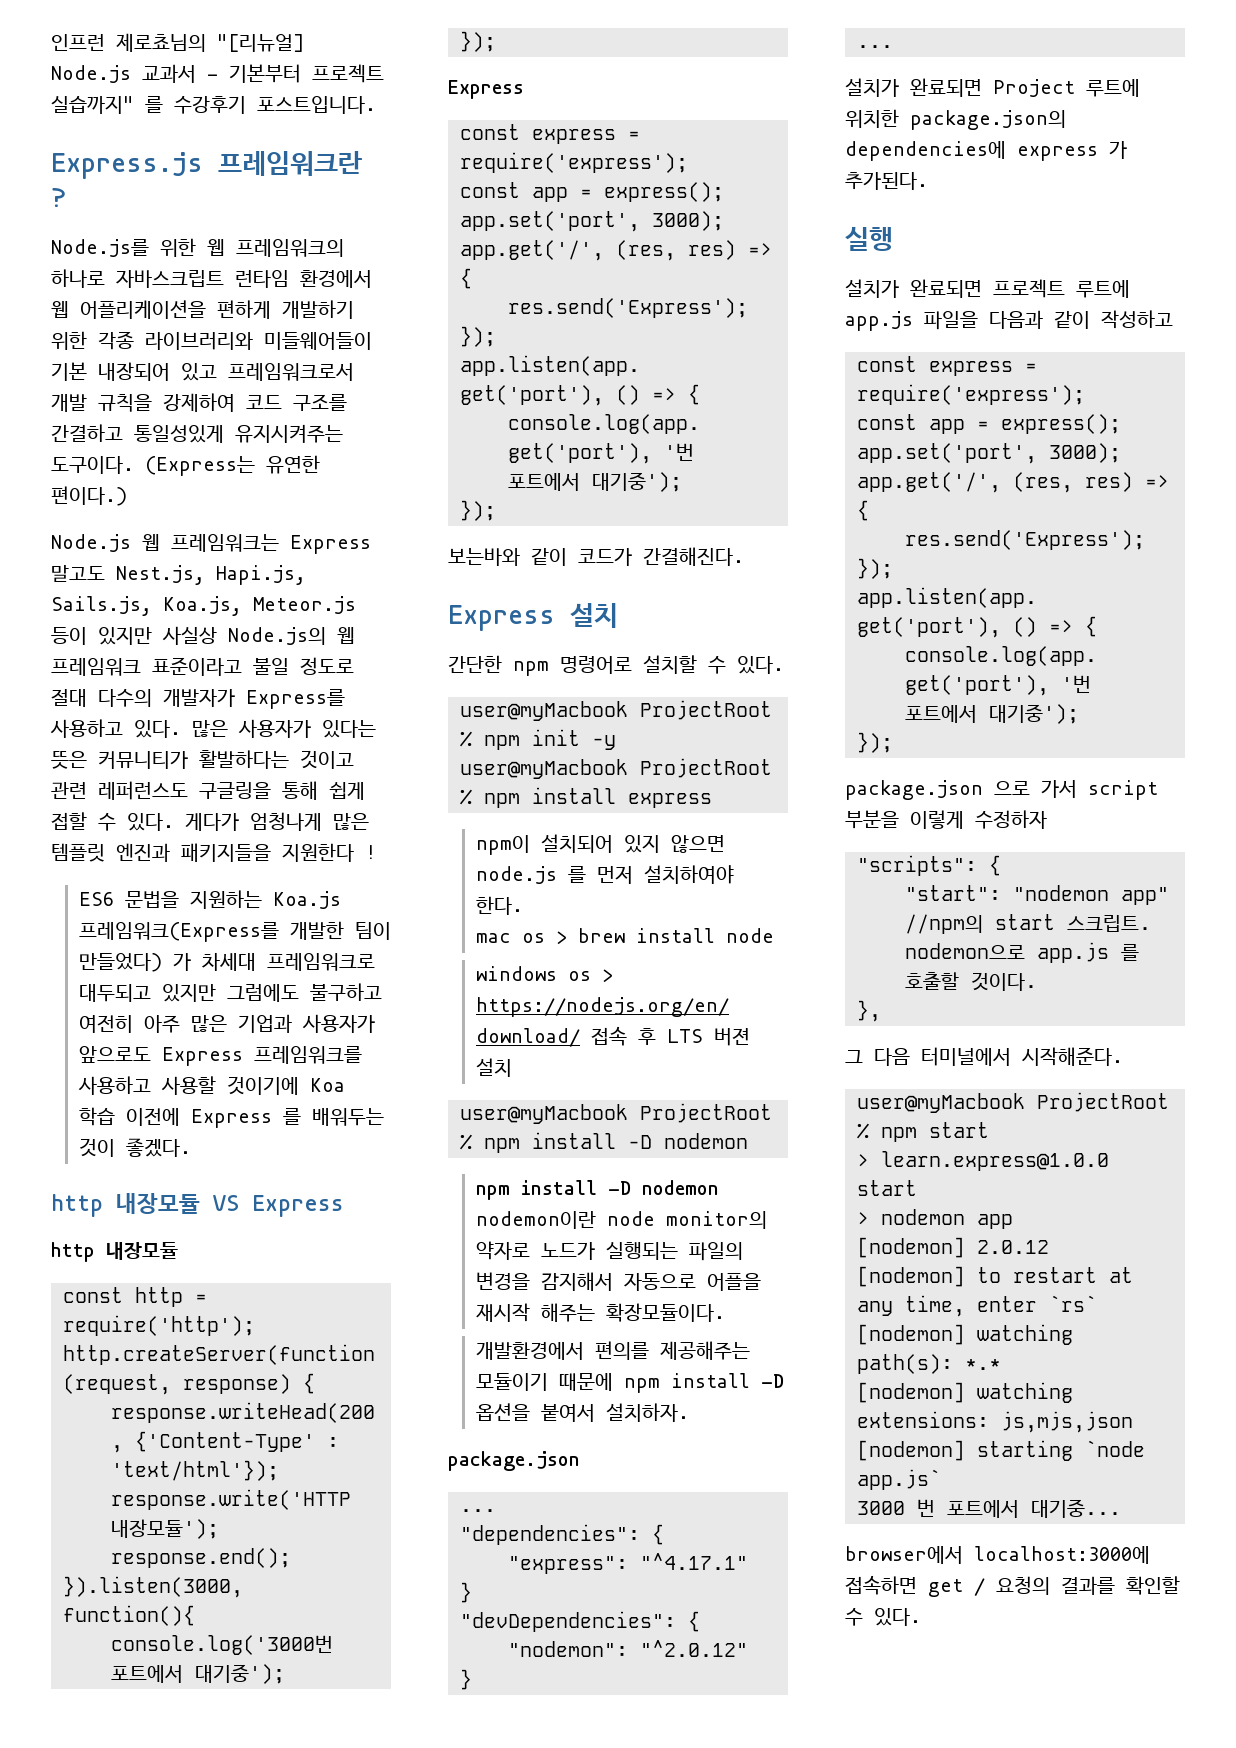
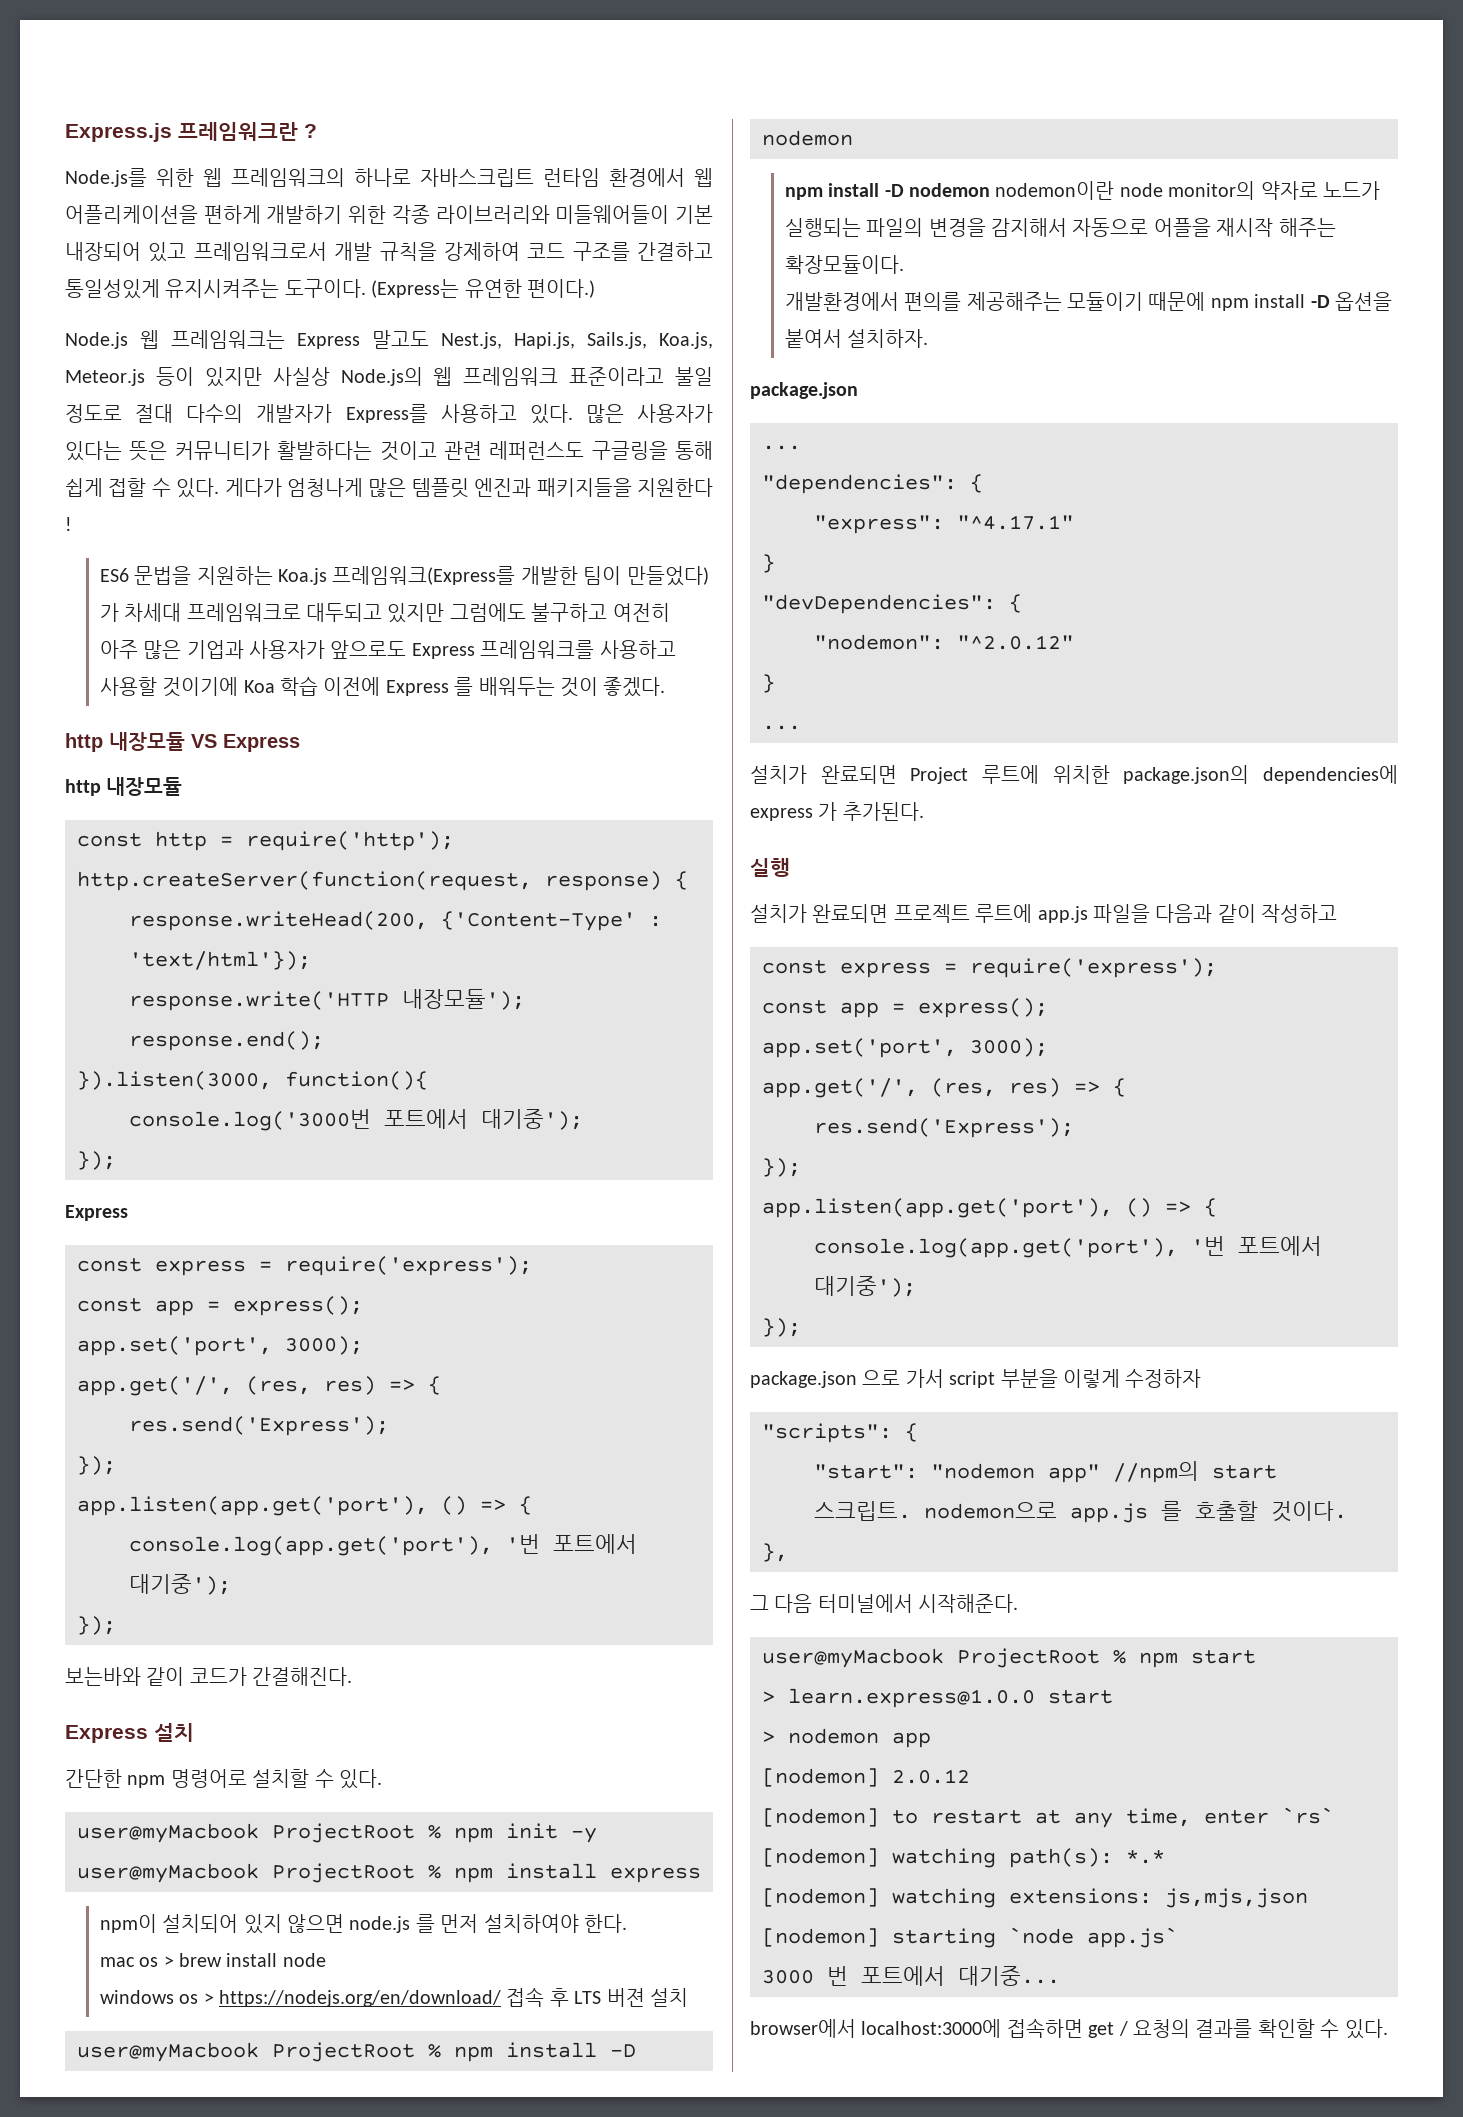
- 인프런 제로쵸님의 "[리뉴얼] Node.js 교과서 - 기본부터 프로젝트 실습까지" 를 수강후기 포스트입니다.

